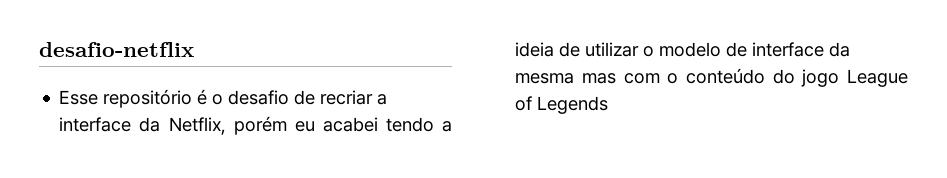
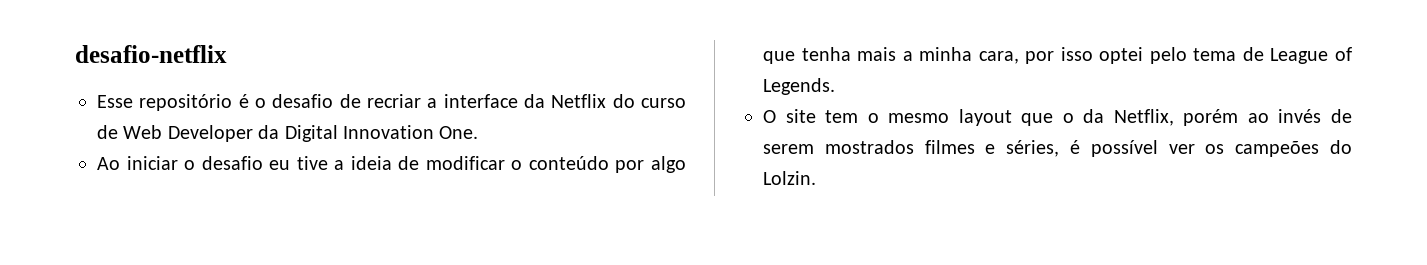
- Esse repositório é o desafio de recriar a interface da Netflix, porém eu acabei tendo a ideia de utilizar o modelo de interface da mesma mas com o conteúdo do jogo League of Legends
+ Esse repositório é o desafio de recriar a interface da Netflix do curso de Web Developer da Digital Innovation One.
+ Ao iniciar o desafio eu tive a ideia de modificar o conteúdo por algo que tenha mais a minha cara, por isso optei pelo tema de League of Legends.
+ O site tem o mesmo layout que o da Netflix, porém ao invés de serem mostrados filmes e séries, é possível ver os campeões do Lolzin.

